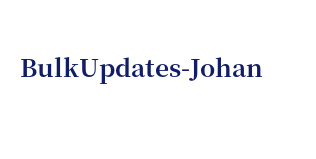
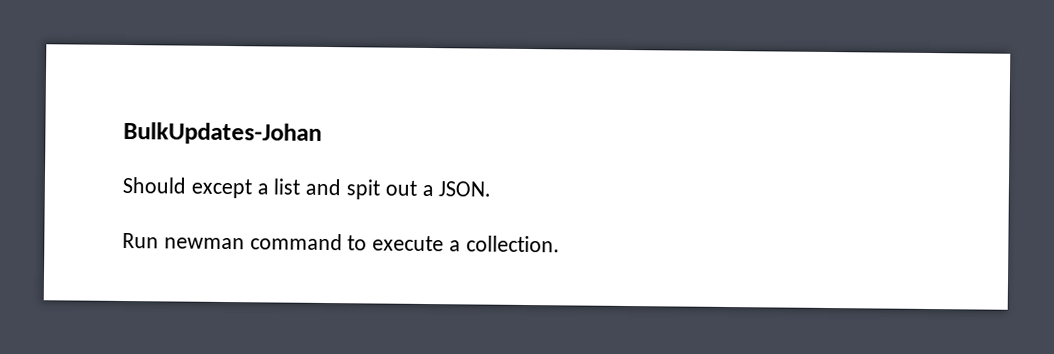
+ Should except a list and spit out a JSON.
+ Run newman command to execute a collection.

